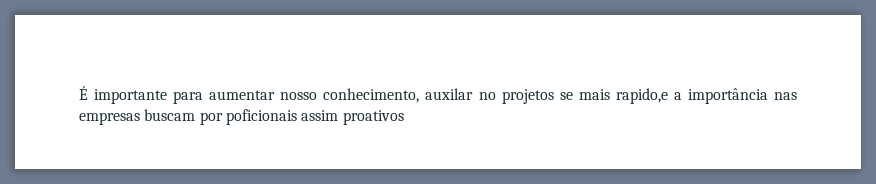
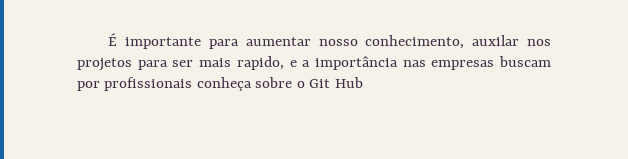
- É importante para aumentar nosso conhecimento, auxilar no projetos se mais rapido,e a importância nas empresas buscam por poficionais assim proativos
+ É importante para aumentar nosso conhecimento, auxilar nos projetos para ser mais rapido, e a importância nas empresas buscam por profissionais conheça sobre o Git Hub

